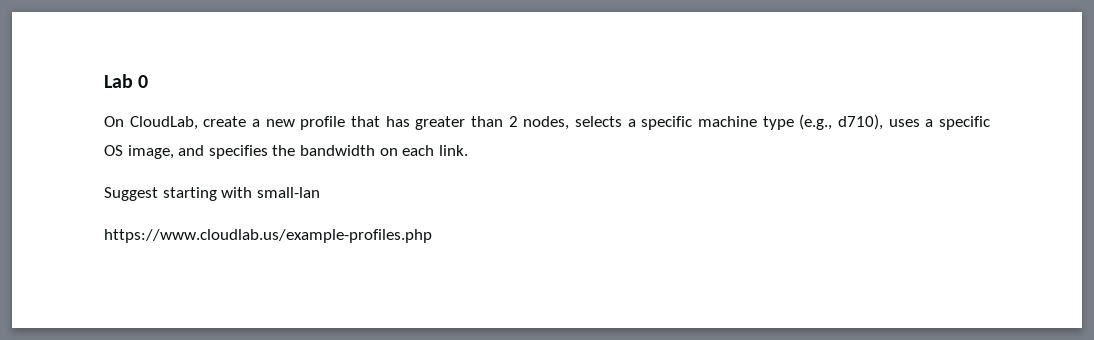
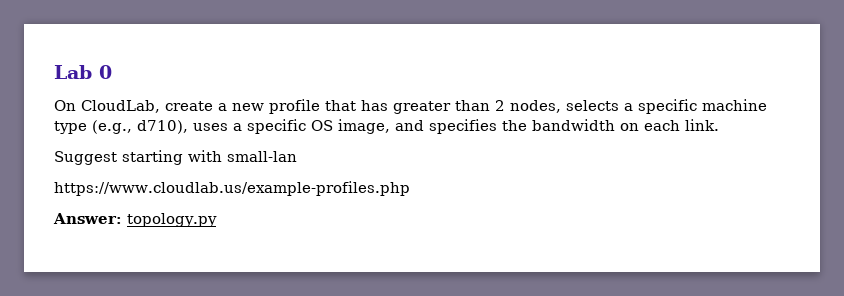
+ Answer: topology.py

